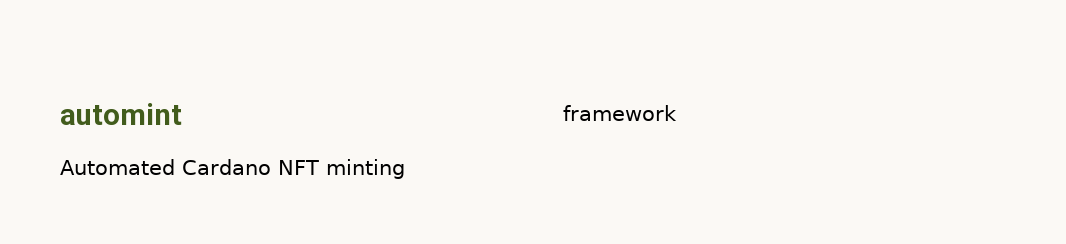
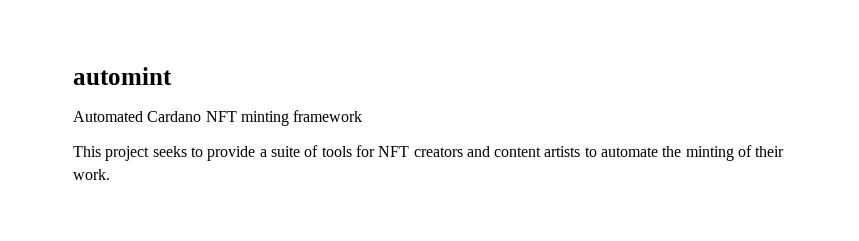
+ This project seeks to provide a suite of tools for NFT creators and content artists to automate the minting of their work.

